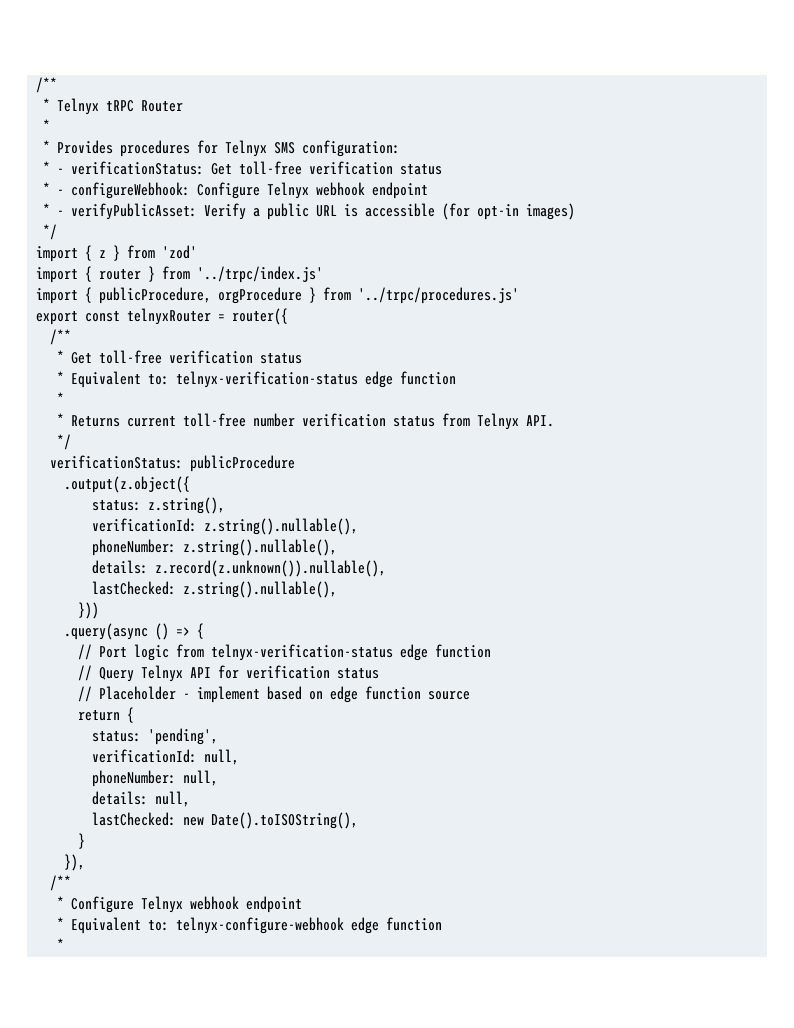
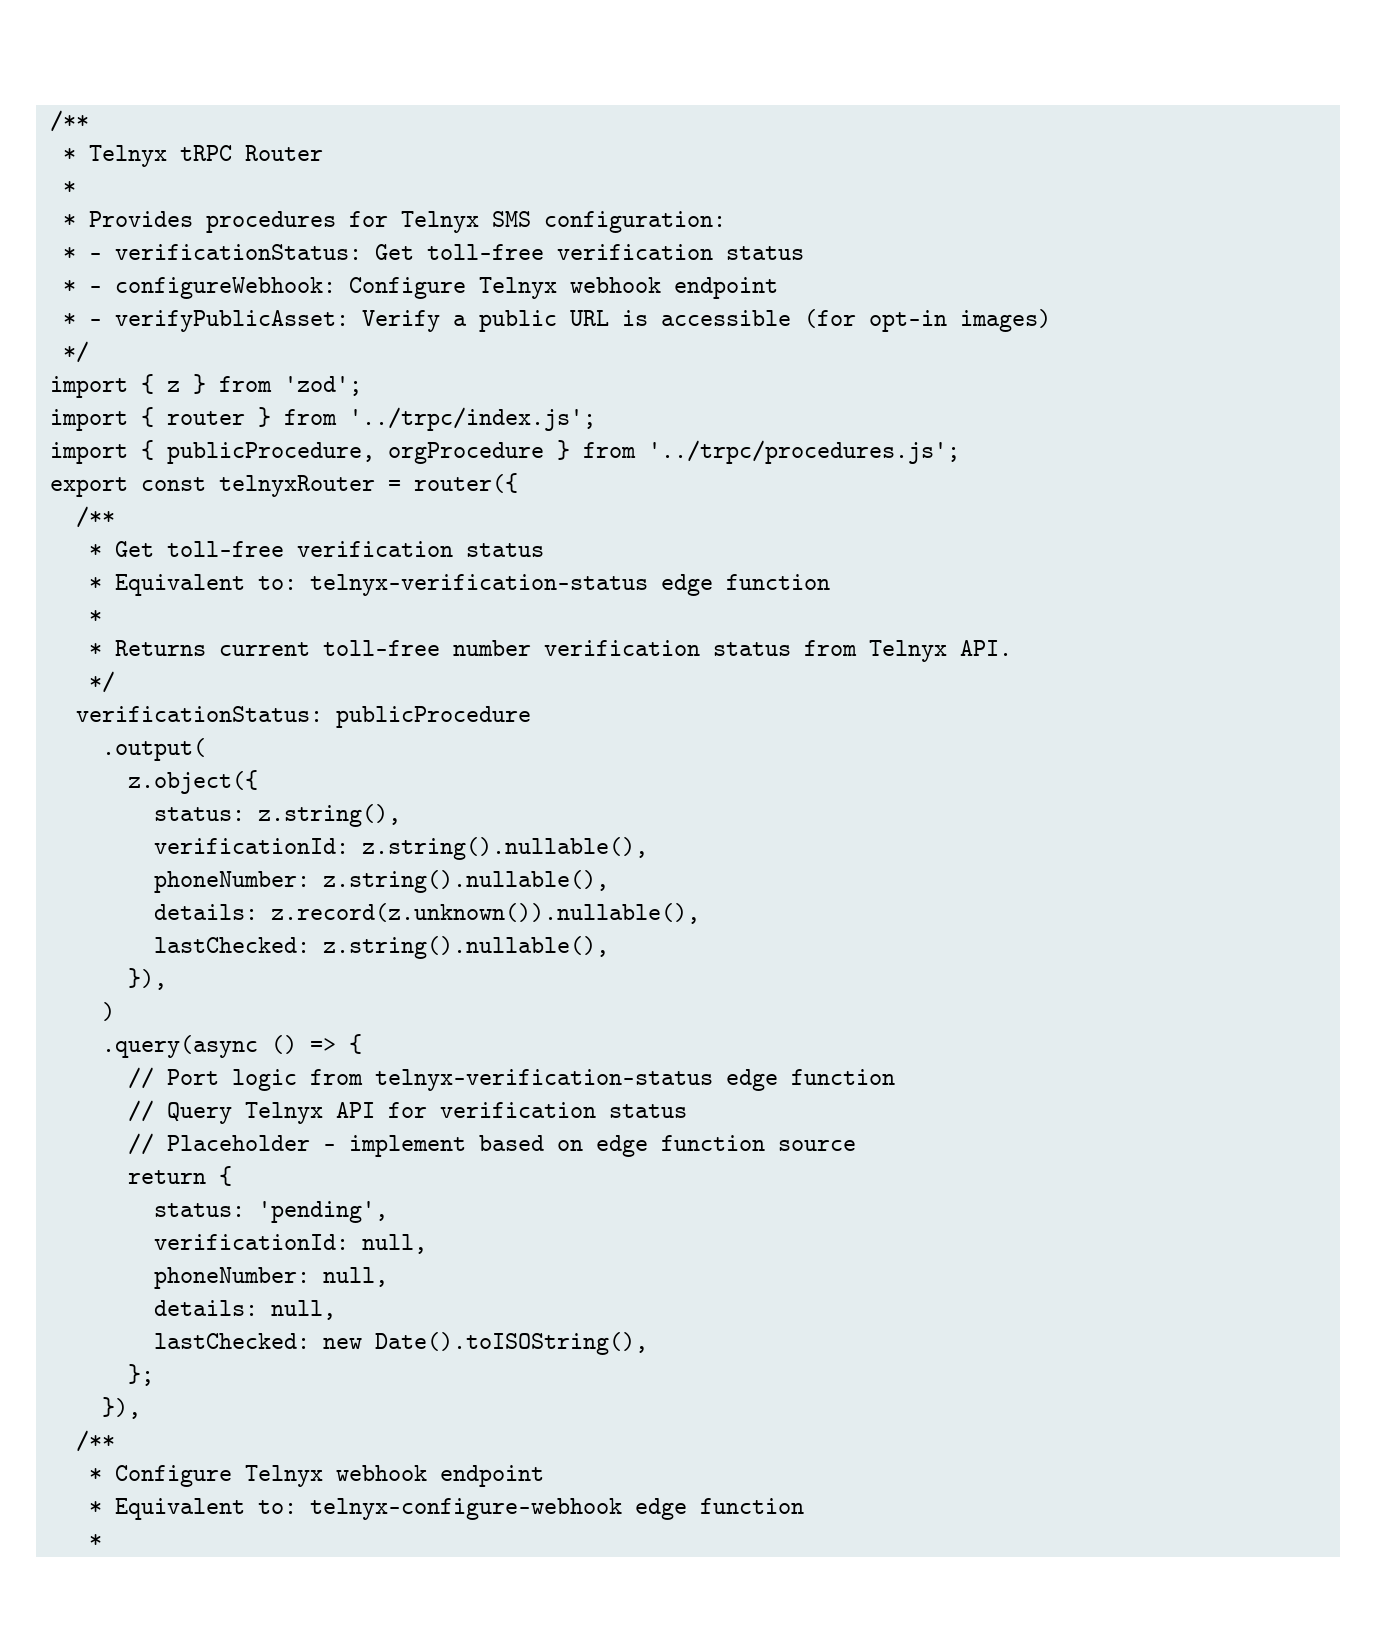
- import { z } from 'zod'
+ import { z } from 'zod';
- import { router } from '../trpc/index.js'
+ import { router } from '../trpc/index.js';
- import { publicProcedure, orgProcedure } from '../trpc/procedures.js'
+ import { publicProcedure, orgProcedure } from '../trpc/procedures.js';
- .output(z.object({
+ .output(
+ z.object({
  lastChecked: z.string().nullable(),
- }))
+ }),
+ )
  lastChecked: new Date().toISOString(),
- }
+ };

